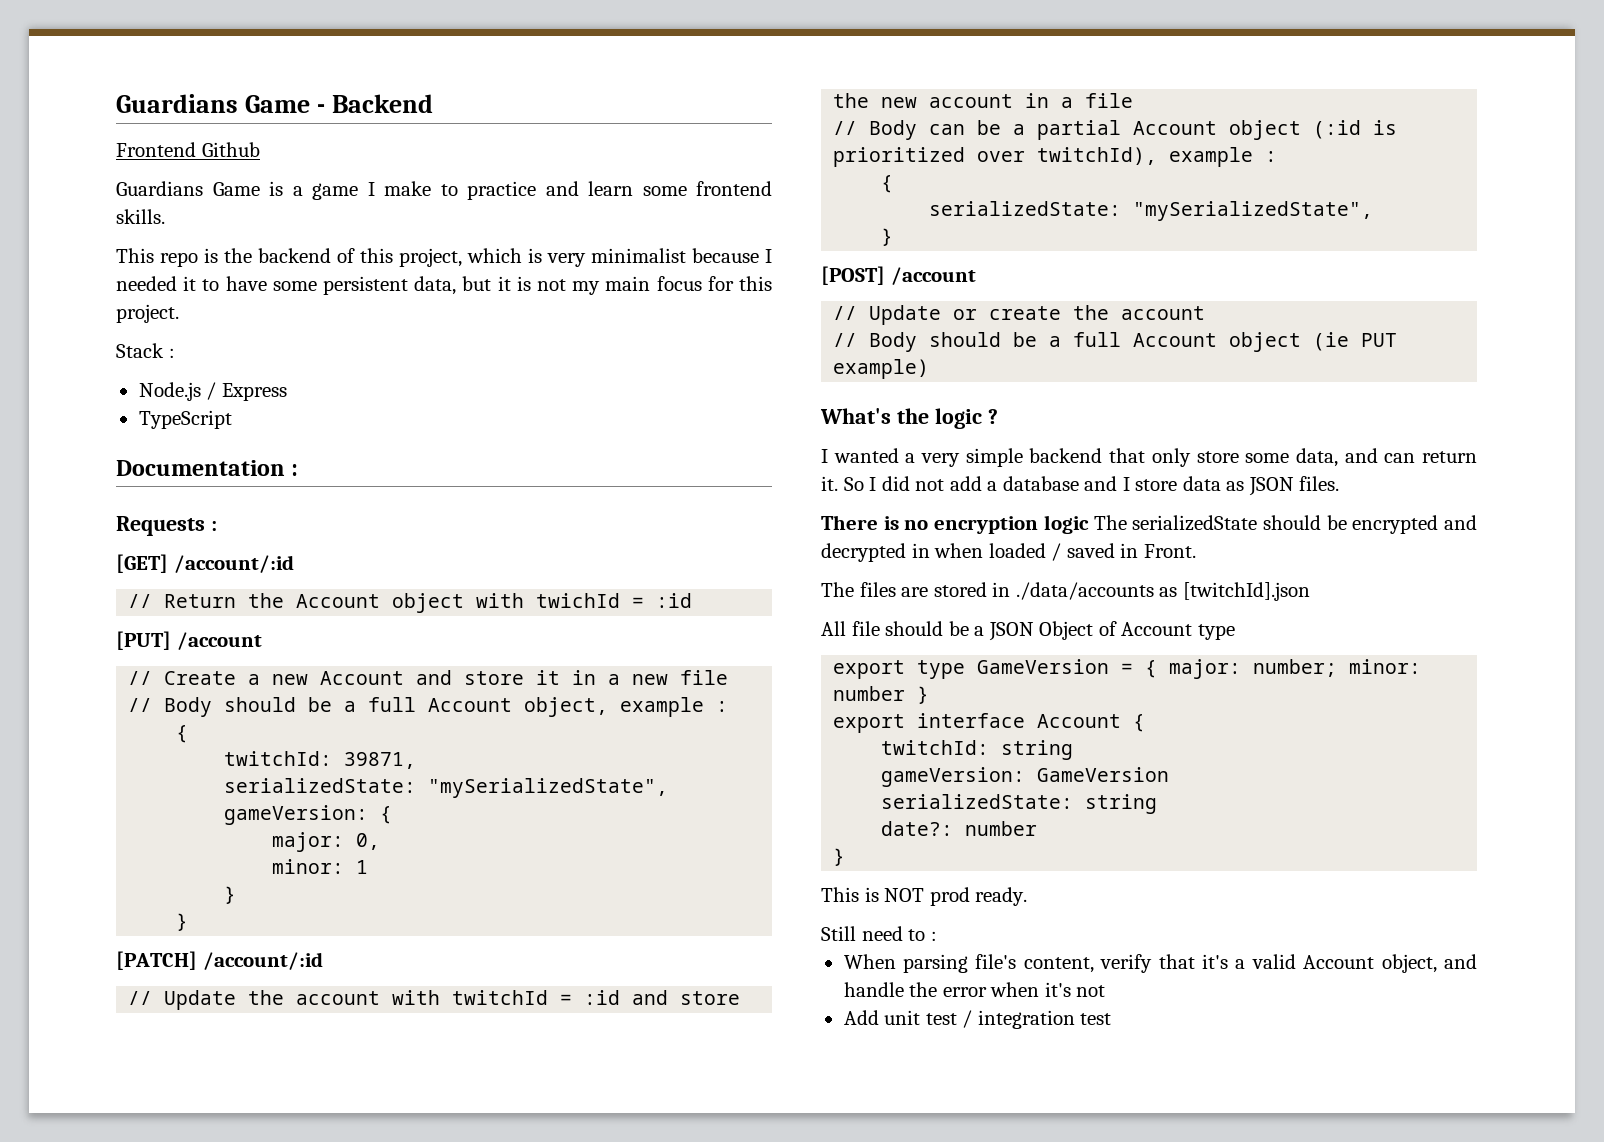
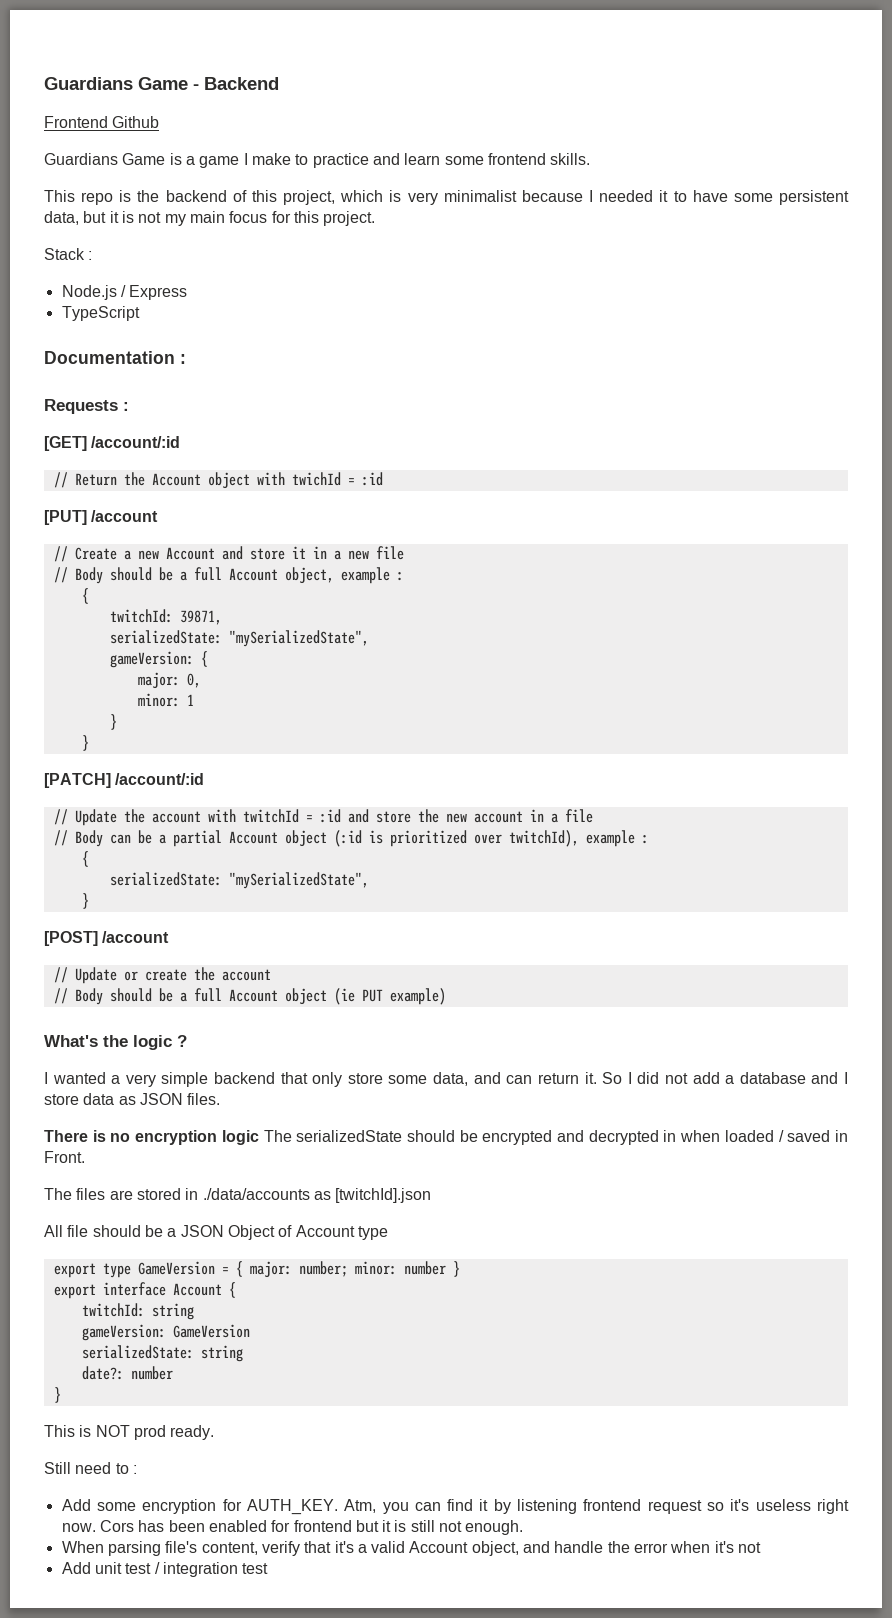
+ Add some encryption for AUTH_KEY. Atm, you can find it by listening frontend request so it's useless right now. Cors has been enabled for frontend but it is still not enough.

